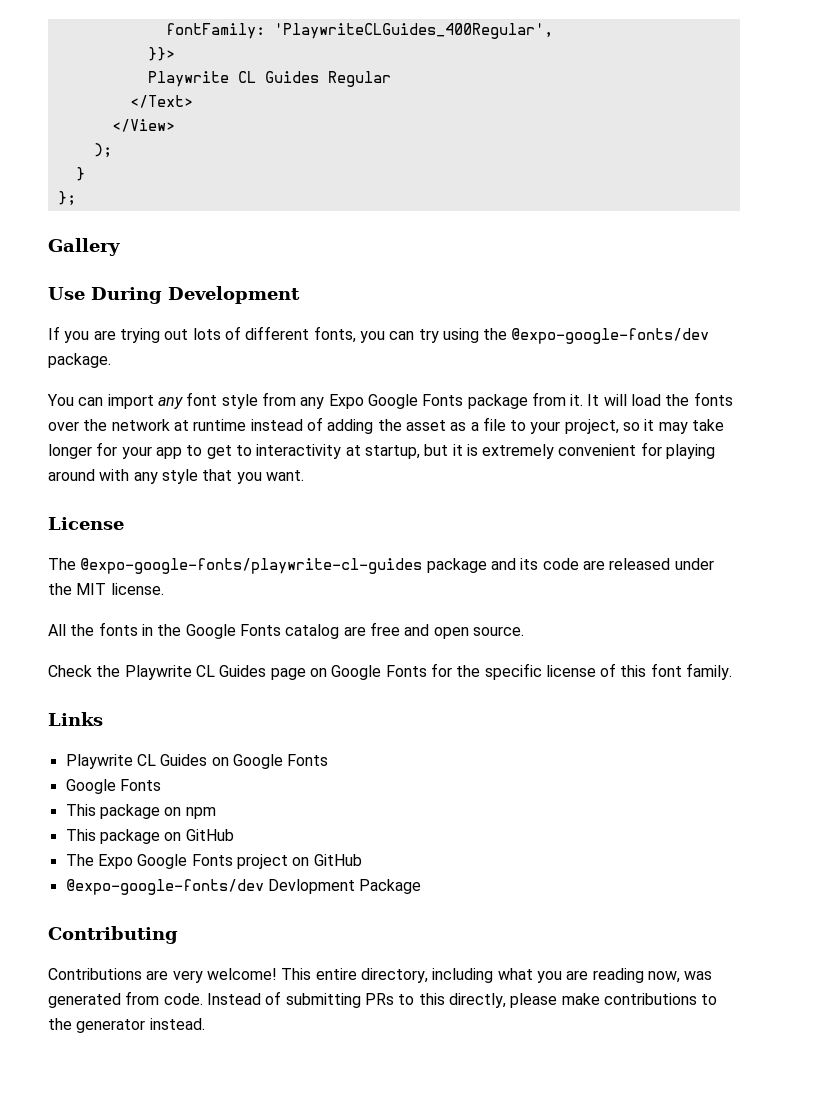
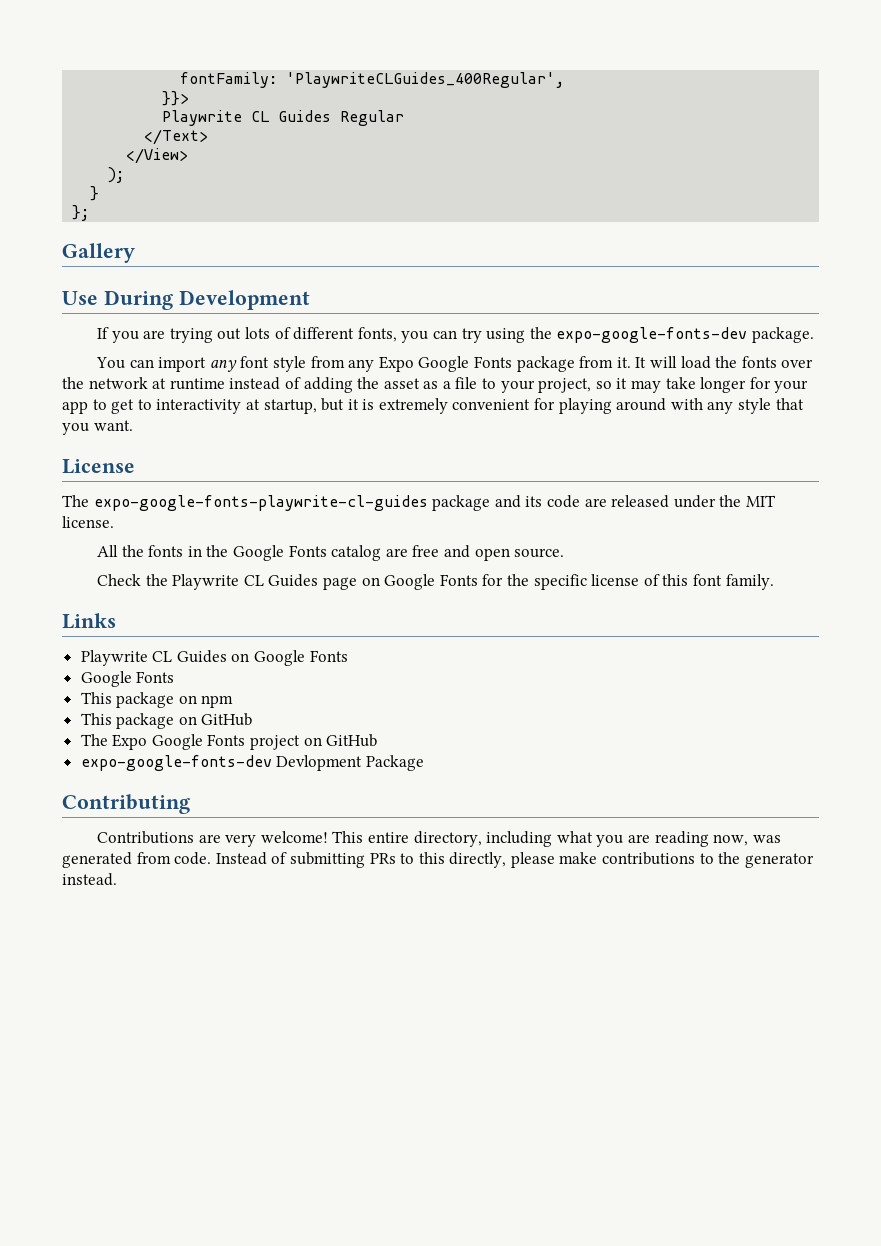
- If you are trying out lots of different fonts, you can try using the @expo-google-fonts/dev package.
+ If you are trying out lots of different fonts, you can try using the expo-google-fonts-dev package.
- The @expo-google-fonts/playwrite-cl-guides package and its code are released under the MIT license.
+ The expo-google-fonts-playwrite-cl-guides package and its code are released under the MIT license.
- @expo-google-fonts/dev Devlopment Package
+ expo-google-fonts-dev Devlopment Package

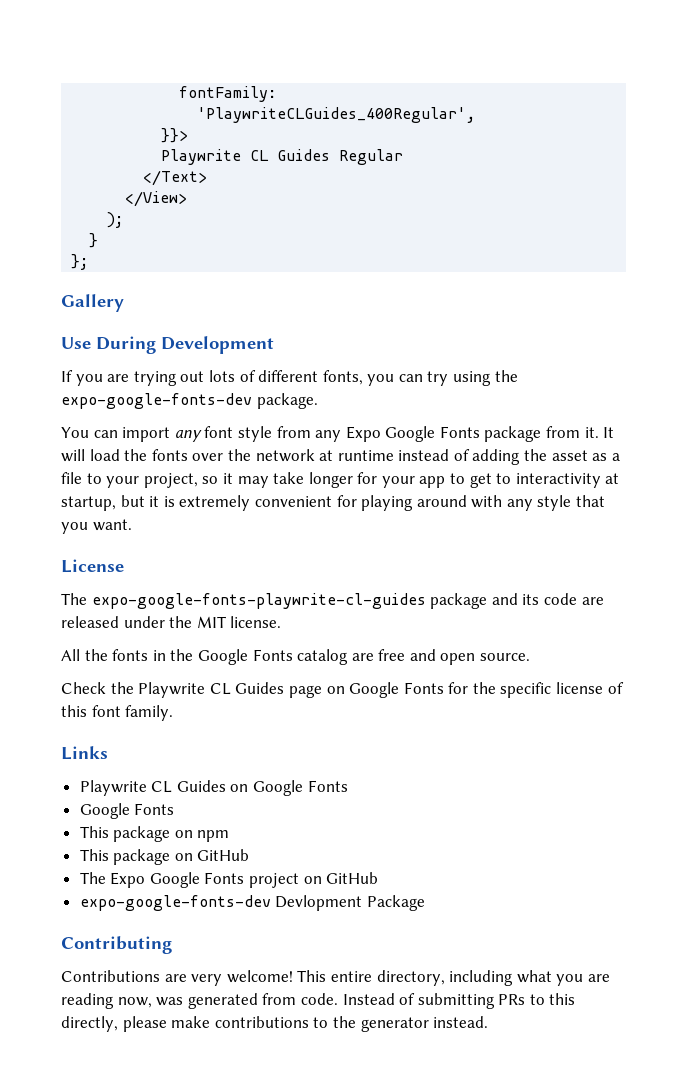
- fontFamily: 'PlaywriteCLGuides_400Regular',
+ fontFamily:
+ 'PlaywriteCLGuides_400Regular',

